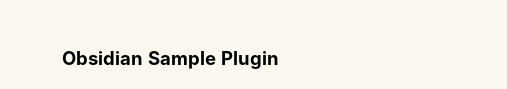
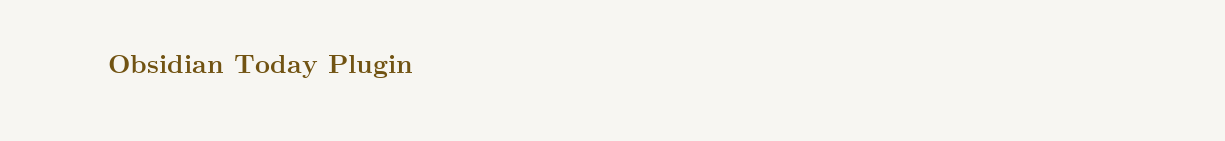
- Obsidian Sample Plugin
+ Obsidian Today Plugin

